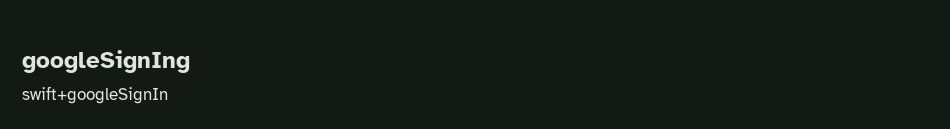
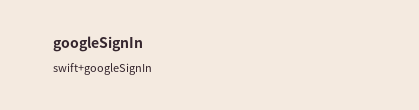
- googleSignIng
+ googleSignIn

